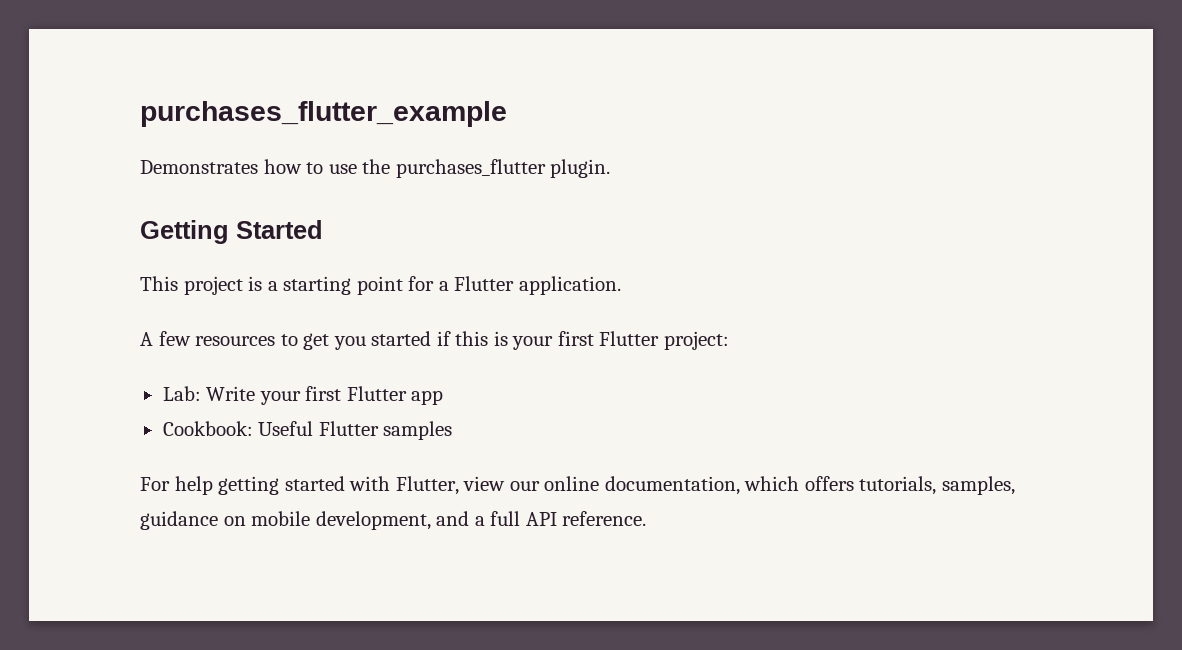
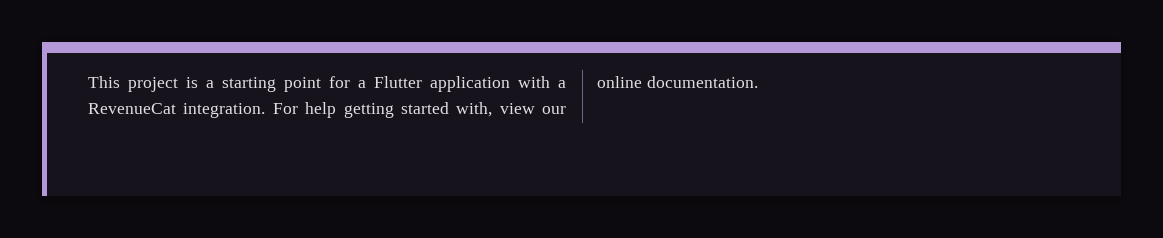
- purchases_flutter_example
- Demonstrates how to use the purchases_flutter plugin.
- Getting Started
- This project is a starting point for a Flutter application.
- A few resources to get you started if this is your first Flutter project:
- Lab: Write your first Flutter app
- Cookbook: Useful Flutter samples
- For help getting started with Flutter, view our online documentation, which offers tutorials, samples, guidance on mobile development, and a full API reference.
+ This project is a starting point for a Flutter application with a RevenueCat integration. For help getting started with, view our online documentation.

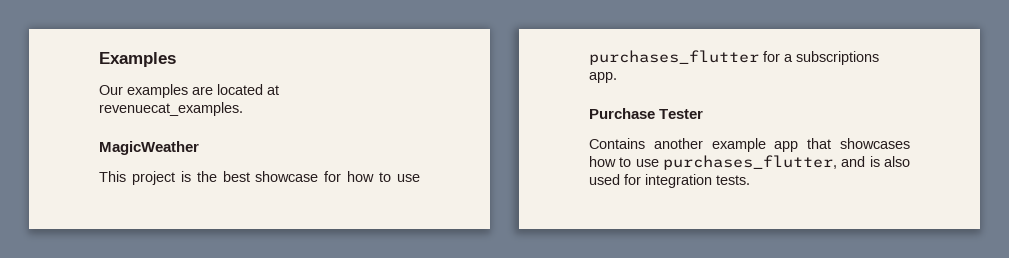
- This project is a starting point for a Flutter application with a RevenueCat integration. For help getting started with, view our online documentation.
+ Examples
+ Our examples are located at revenuecat_examples.
+ MagicWeather
+ This project is the best showcase for how to use purchases_flutter for a subscriptions app.
+ Purchase Tester
+ Contains another example app that showcases how to use purchases_flutter, and is also used for integration tests.

